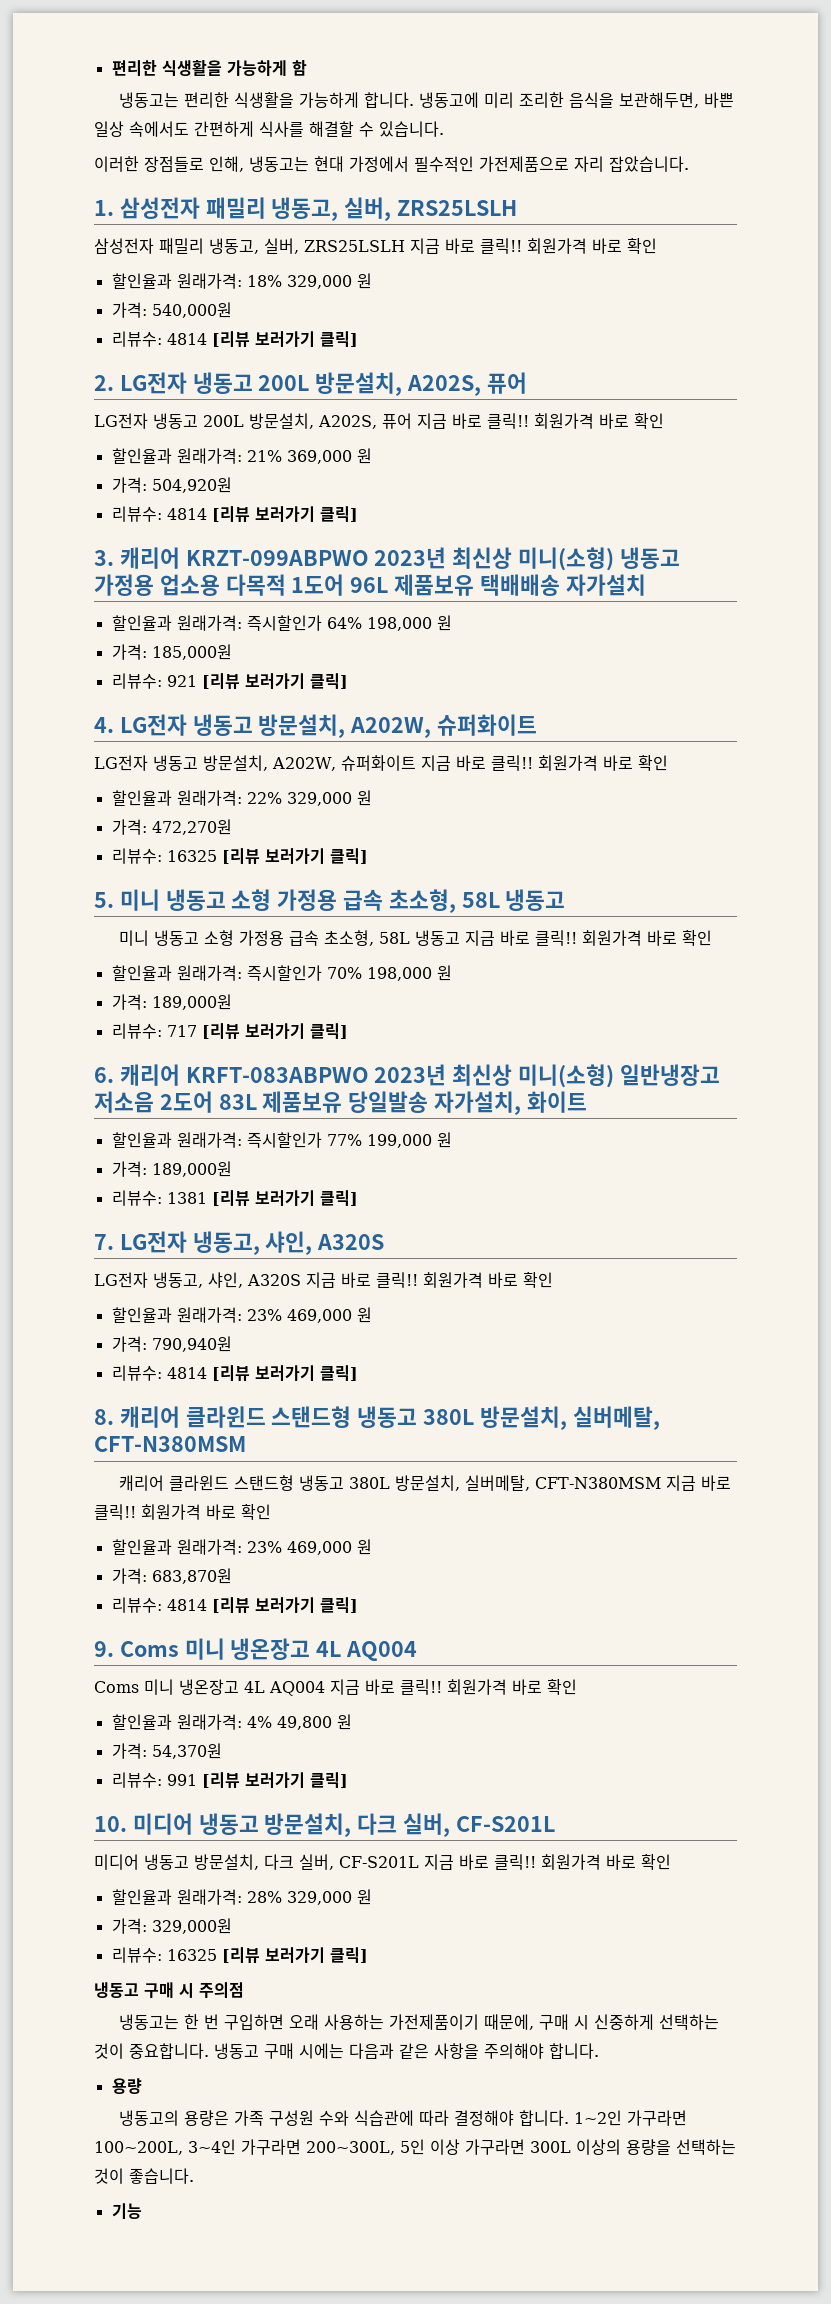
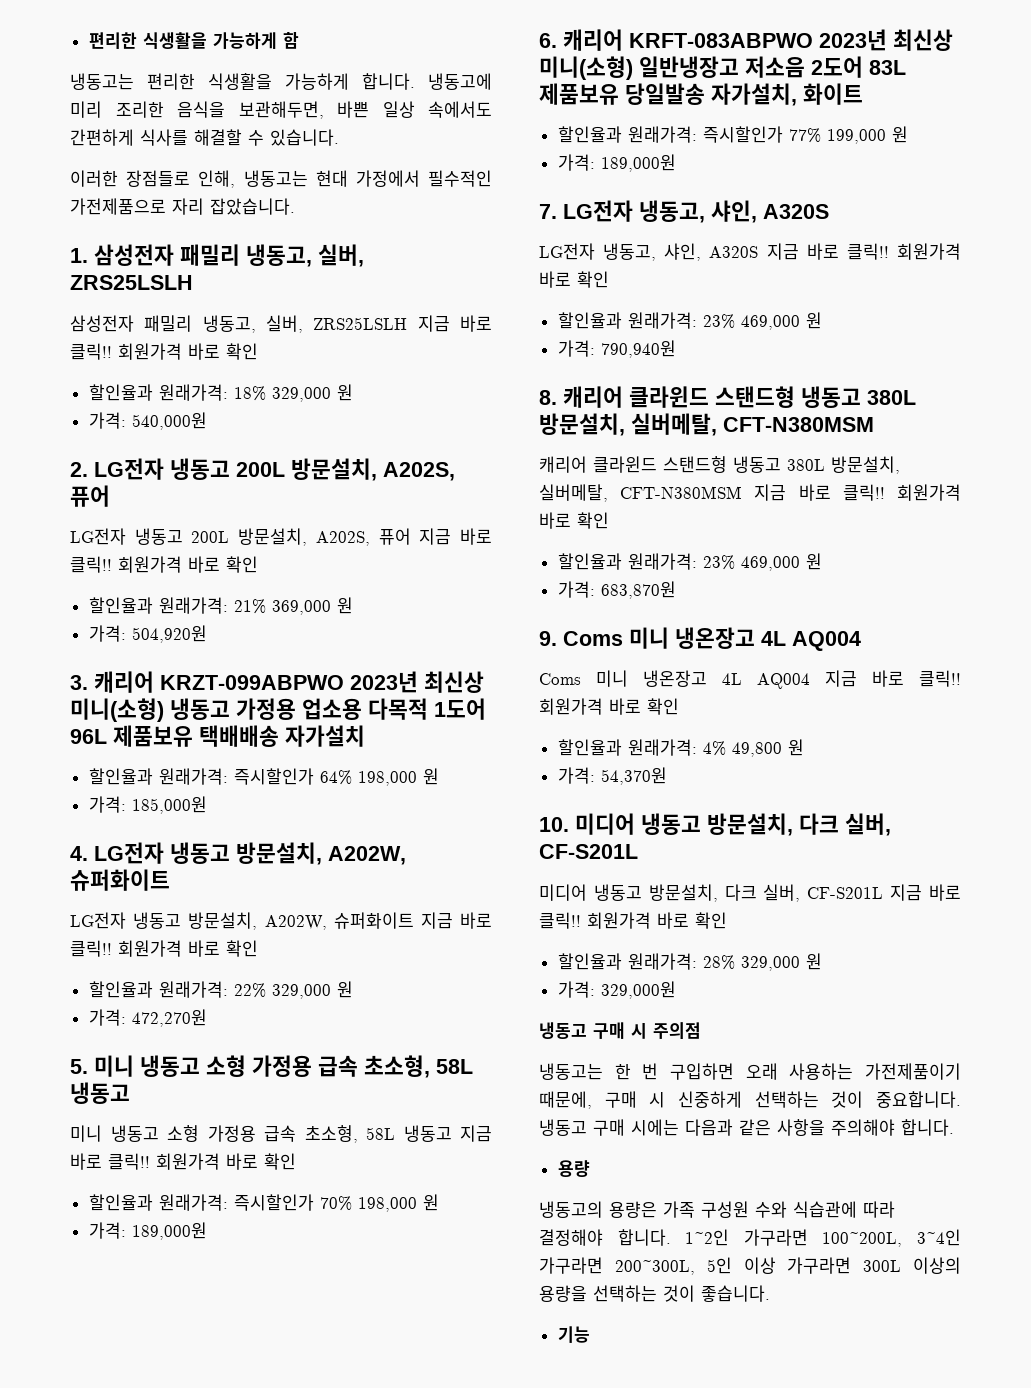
  가격: 540,000원
- 리뷰수: 4814 [리뷰 보러가기 클릭]
  가격: 504,920원
- 리뷰수: 4814 [리뷰 보러가기 클릭]
- 리뷰수: 921 [리뷰 보러가기 클릭]
  가격: 472,270원
- 리뷰수: 16325 [리뷰 보러가기 클릭]
- 리뷰수: 717 [리뷰 보러가기 클릭]
- 리뷰수: 1381 [리뷰 보러가기 클릭]
  가격: 790,940원
- 리뷰수: 4814 [리뷰 보러가기 클릭]
  가격: 683,870원
- 리뷰수: 4814 [리뷰 보러가기 클릭]
- 리뷰수: 991 [리뷰 보러가기 클릭]
  가격: 329,000원
- 리뷰수: 16325 [리뷰 보러가기 클릭]

